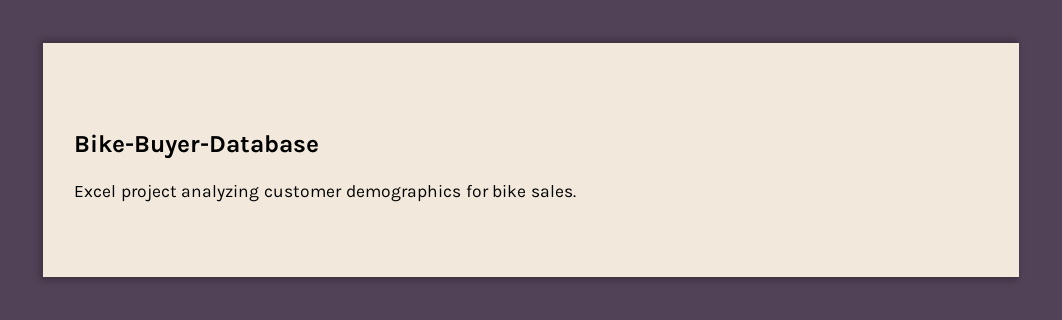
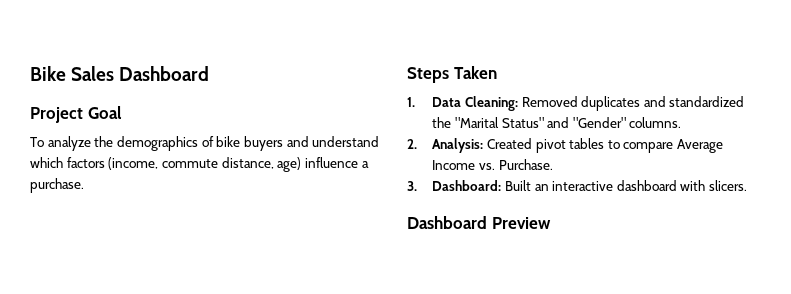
- Bike-Buyer-Database
- Excel project analyzing customer demographics for bike sales.
+ Bike Sales Dashboard
+ Project Goal
+ To analyze the demographics of bike buyers and understand which factors (income, commute distance, age) influence a purchase.
+ Steps Taken
+ 1. Data Cleaning: Removed duplicates and standardized the "Marital Status" and "Gender" columns.
+ 2. Analysis: Created pivot tables to compare Average Income vs. Purchase.
+ 3. Dashboard: Built an interactive dashboard with slicers.
+ Dashboard Preview

